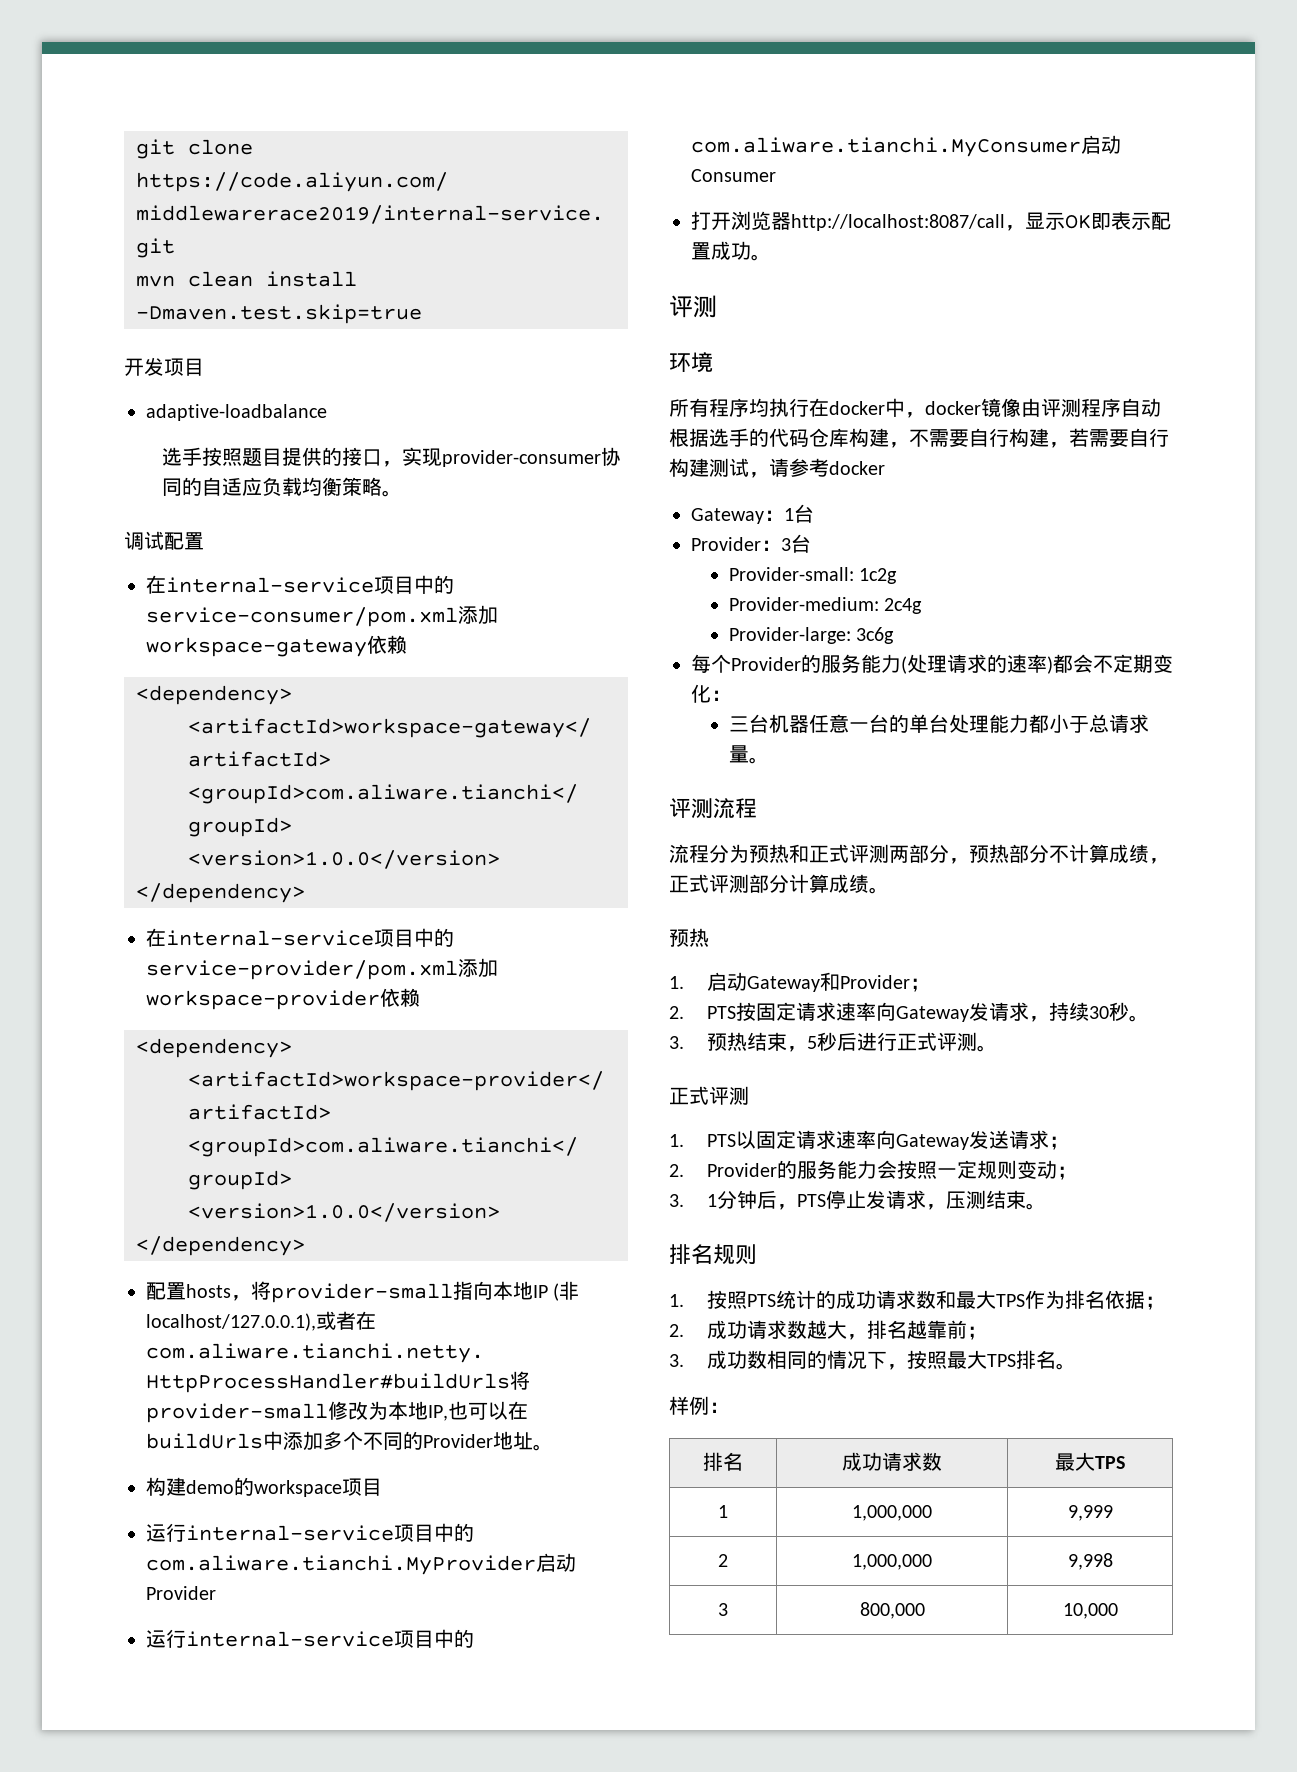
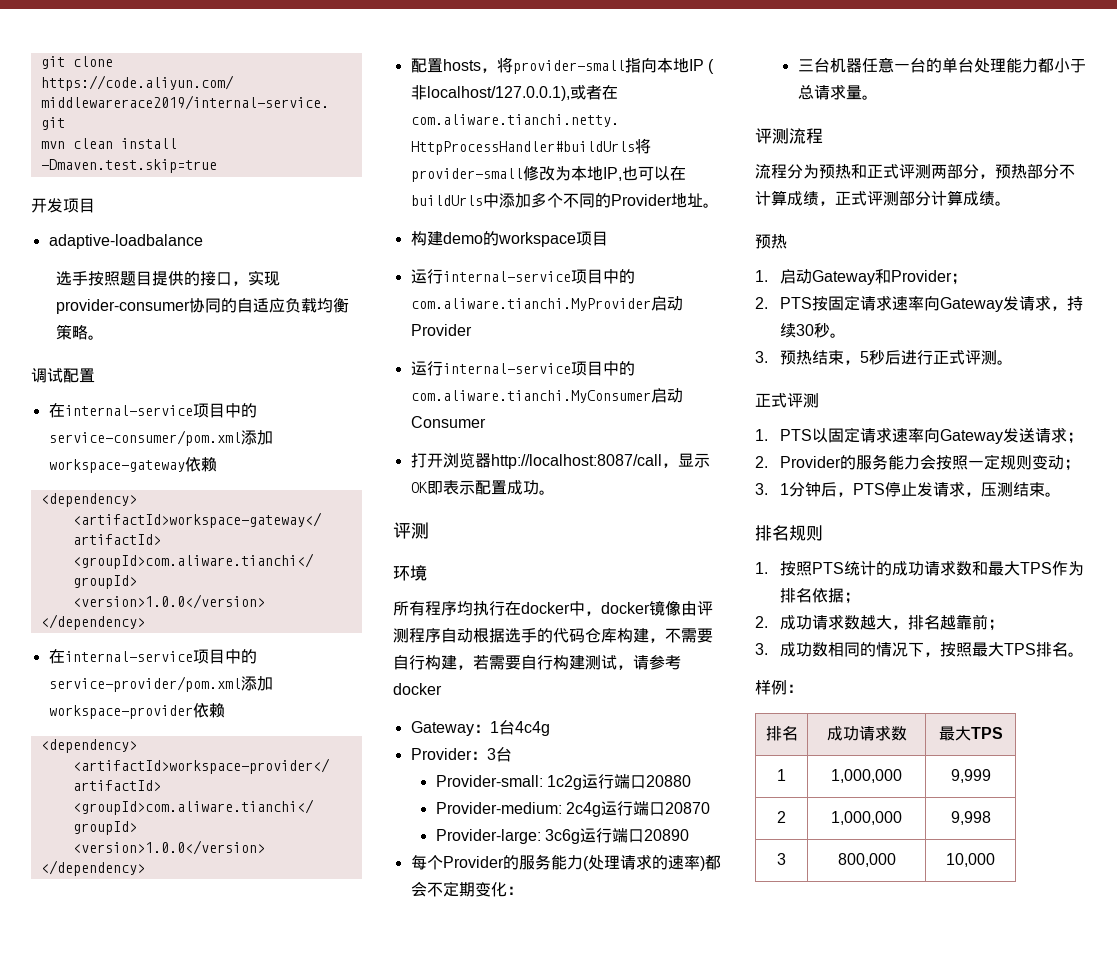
- Gateway：1台
+ Gateway：1台4c4g
- Provider-small: 1c2g
+ Provider-small: 1c2g运行端口20880
- Provider-medium: 2c4g
+ Provider-medium: 2c4g运行端口20870
- Provider-large: 3c6g
+ Provider-large: 3c6g运行端口20890

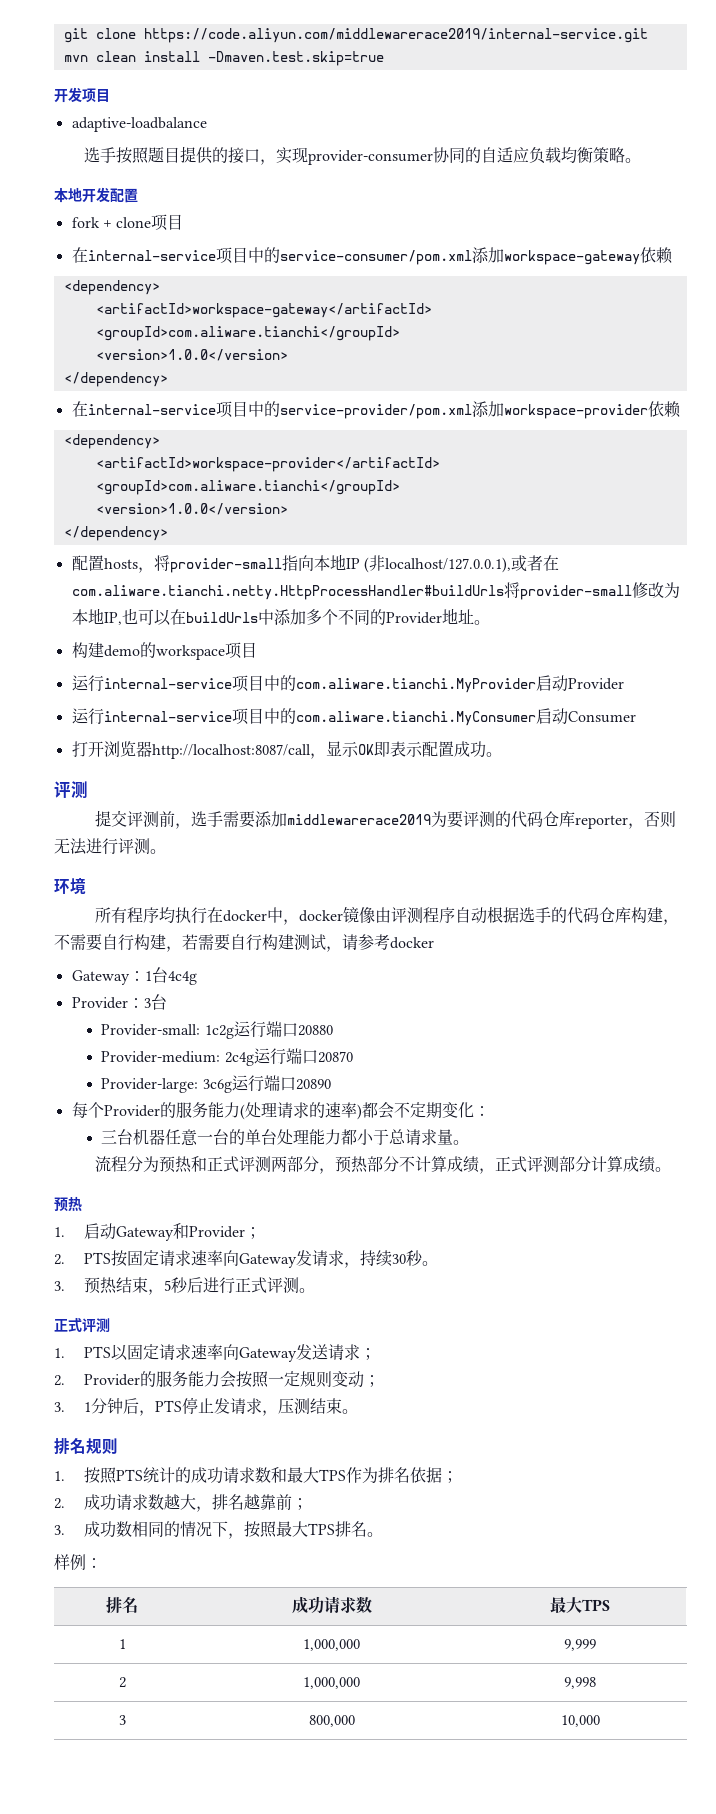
- 调试配置
+ 本地开发配置
+ fork + clone项目
+ 提交评测前，选手需要添加middlewarerace2019为要评测的代码仓库reporter，否则无法进行评测。
- 评测流程

